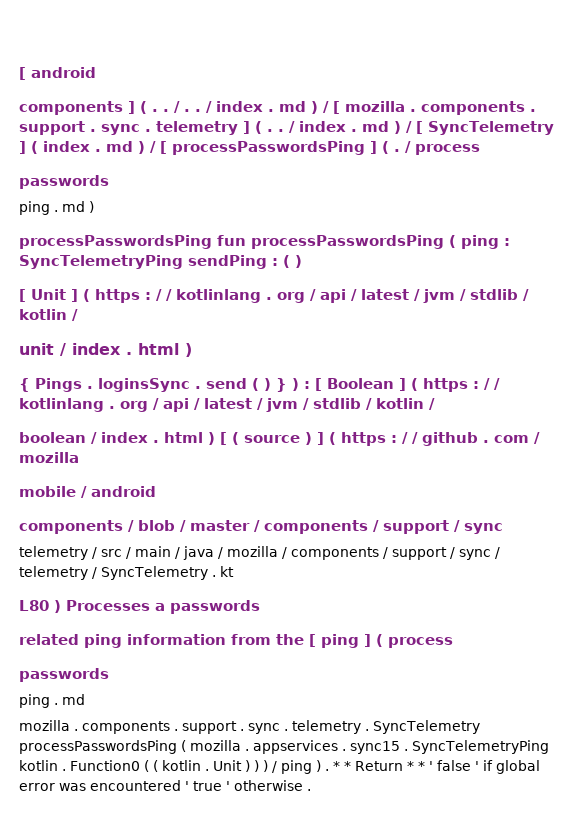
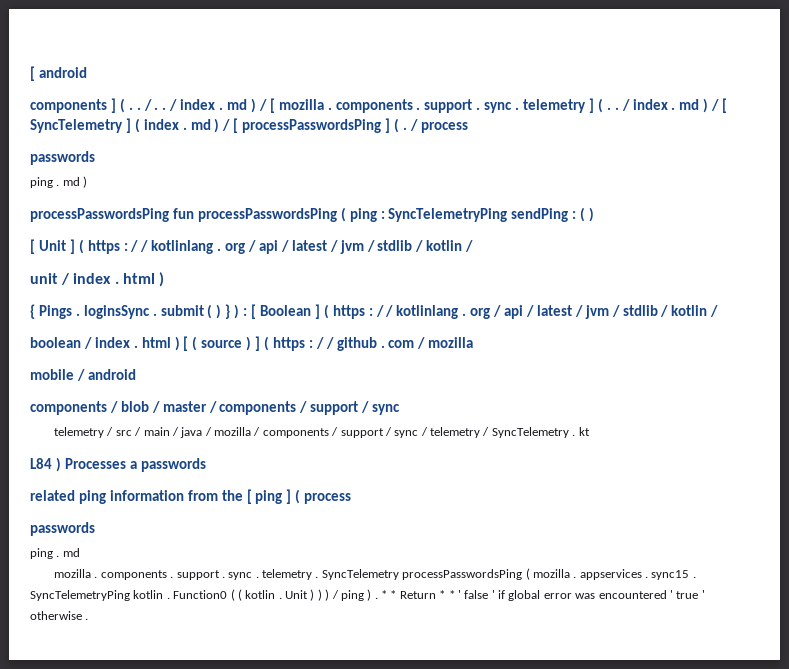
- { Pings . loginsSync . send ( ) } ) : [ Boolean ] ( https : / / kotlinlang . org / api / latest / jvm / stdlib / kotlin /
+ { Pings . loginsSync . submit ( ) } ) : [ Boolean ] ( https : / / kotlinlang . org / api / latest / jvm / stdlib / kotlin /
- L80 ) Processes a passwords
+ L84 ) Processes a passwords

